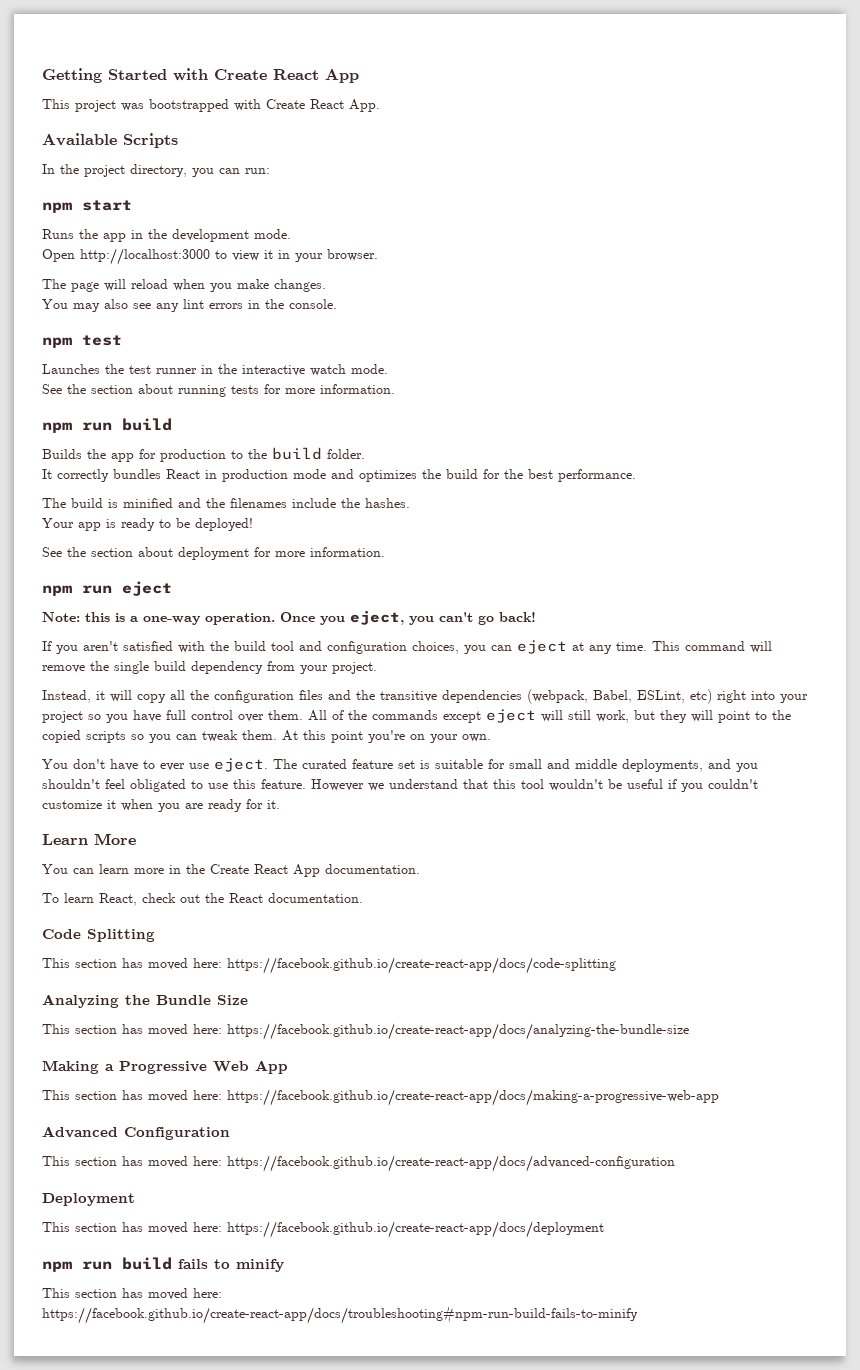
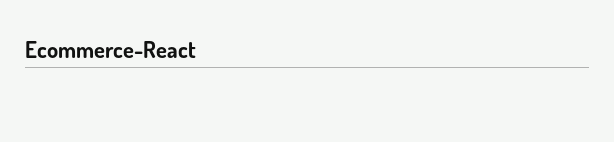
- Getting Started with Create React App
- This project was bootstrapped with Create React App.
- Available Scripts
- In the project directory, you can run:
- npm start
- Runs the app in the development mode.
- Open http://localhost:3000 to view it in your browser.
- The page will reload when you make changes.
- You may also see any lint errors in the console.
- npm test
- Launches the test runner in the interactive watch mode.
- See the section about running tests for more information.
- npm run build
- Builds the app for production to the build folder.
- It correctly bundles React in production mode and optimizes the build for the best performance.
- The build is minified and the filenames include the hashes.
- Your app is ready to be deployed!
- See the section about deployment for more information.
- npm run eject
- Note: this is a one-way operation. Once you eject, you can't go back!
- If you aren't satisfied with the build tool and configuration choices, you can eject at any time. This command will remove the single build dependency from your project.
- Instead, it will copy all the configuration files and the transitive dependencies (webpack, Babel, ESLint, etc) right into your project so you have full control over them. All of the commands except eject will still work, but they will point to the copied scripts so you can tweak them. At this point you're on your own.
- You don't have to ever use eject. The curated feature set is suitable for small and middle deployments, and you shouldn't feel obligated to use this feature. However we understand that this tool wouldn't be useful if you couldn't customize it when you are ready for it.
- Learn More
- You can learn more in the Create React App documentation.
- To learn React, check out the React documentation.
- Code Splitting
- This section has moved here: https://facebook.github.io/create-react-app/docs/code-splitting
- Analyzing the Bundle Size
- This section has moved here: https://facebook.github.io/create-react-app/docs/analyzing-the-bundle-size
- Making a Progressive Web App
- This section has moved here: https://facebook.github.io/create-react-app/docs/making-a-progressive-web-app
- Advanced Configuration
- This section has moved here: https://facebook.github.io/create-react-app/docs/advanced-configuration
- Deployment
- This section has moved here: https://facebook.github.io/create-react-app/docs/deployment
- npm run build fails to minify
- This section has moved here: https://facebook.github.io/create-react-app/docs/troubleshooting#npm-run-build-fails-to-minify
+ Ecommerce-React

